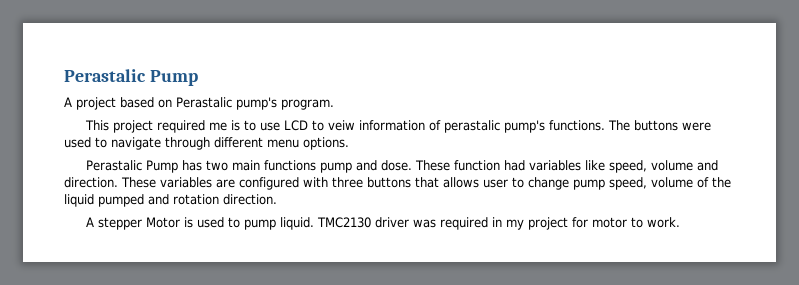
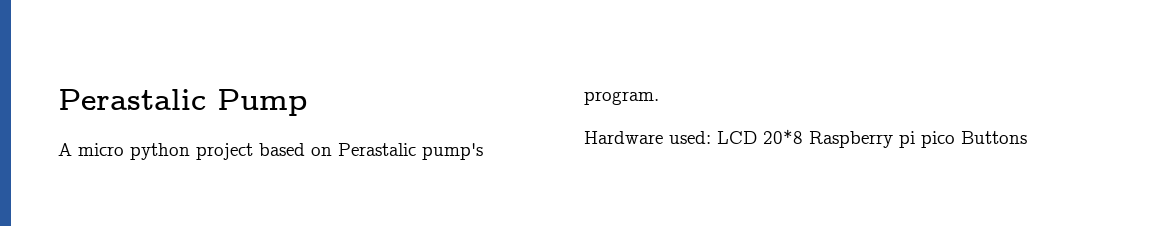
- A project based on Perastalic pump's program.
+ A micro python project based on Perastalic pump's program.
- This project required me is to use LCD to veiw information of perastalic pump's functions. The buttons were used to navigate through different menu options.
- Perastalic Pump has two main functions pump and dose. These function had variables like speed, volume and direction. These variables are configured with three buttons that allows user to change pump speed, volume of the liquid pumped and rotation direction.
- A stepper Motor is used to pump liquid. TMC2130 driver was required in my project for motor to work.
+ Hardware used: LCD 20*8 Raspberry pi pico Buttons

